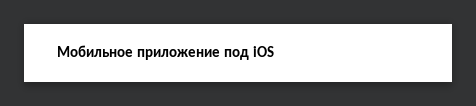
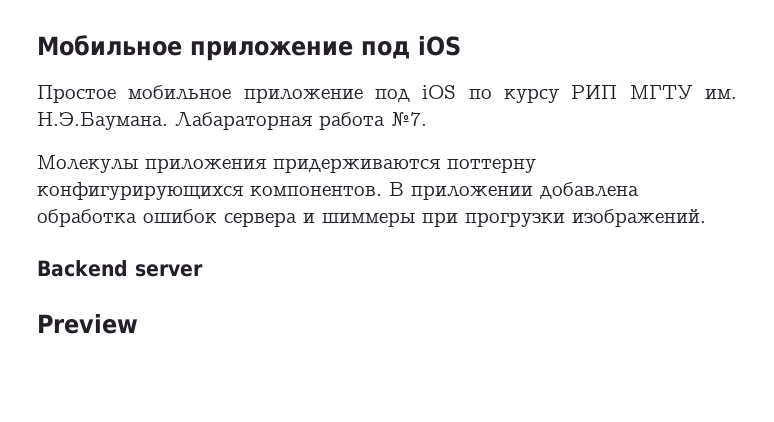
+ Простое мобильное приложение под iOS по курсу РИП МГТУ им. Н.Э.Баумана. Лабараторная работа №7.
+ Молекулы приложения придерживаются поттерну конфигурирующихся компонентов. В приложении добавлена обработка ошибок сервера и шиммеры при прогрузки изображений.
+ Backend server
+ Preview

